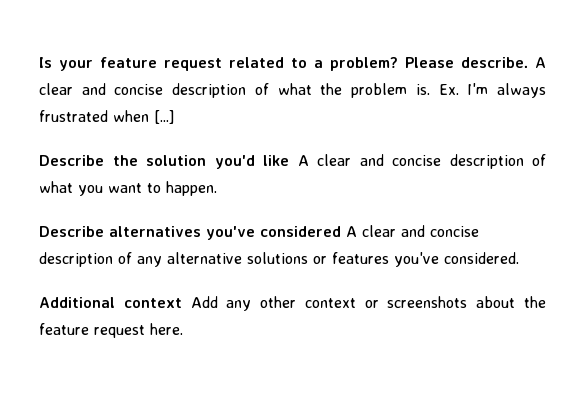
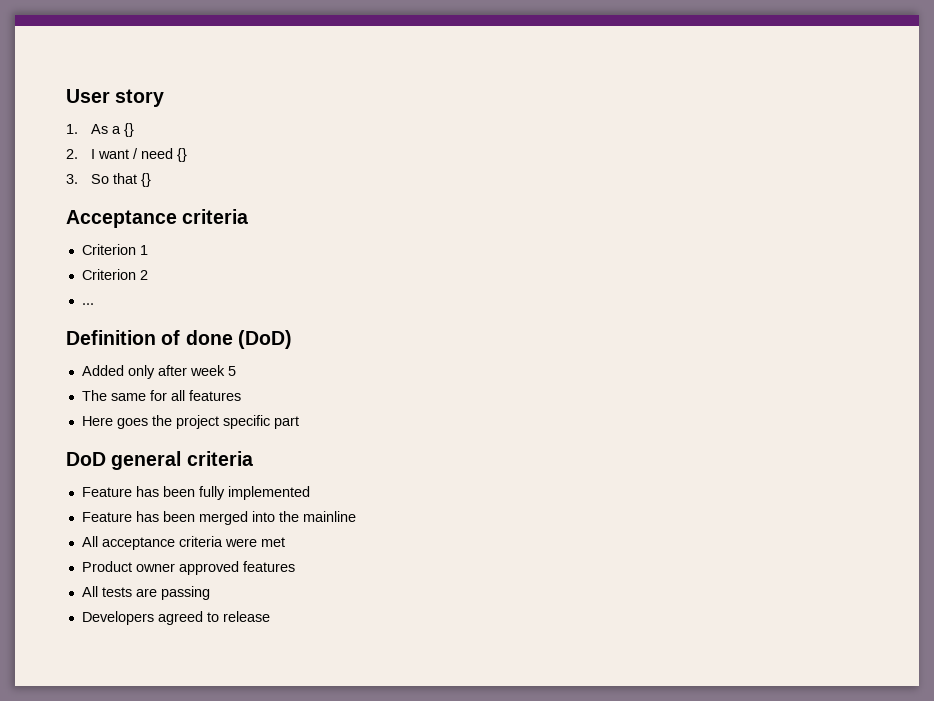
- Is your feature request related to a problem? Please describe. A clear and concise description of what the problem is. Ex. I'm always frustrated when [...]
- Describe the solution you'd like A clear and concise description of what you want to happen.
- Describe alternatives you've considered A clear and concise description of any alternative solutions or features you've considered.
- Additional context Add any other context or screenshots about the feature request here.
+ User story
+ 1. As a {}
+ 2. I want / need {}
+ 3. So that {}
+ Acceptance criteria
+ Criterion 1
+ Criterion 2
+ ...
+ Definition of done (DoD)
+ Added only after week 5
+ The same for all features
+ Here goes the project specific part
+ DoD general criteria
+ Feature has been fully implemented
+ Feature has been merged into the mainline
+ All acceptance criteria were met
+ Product owner approved features
+ All tests are passing
+ Developers agreed to release

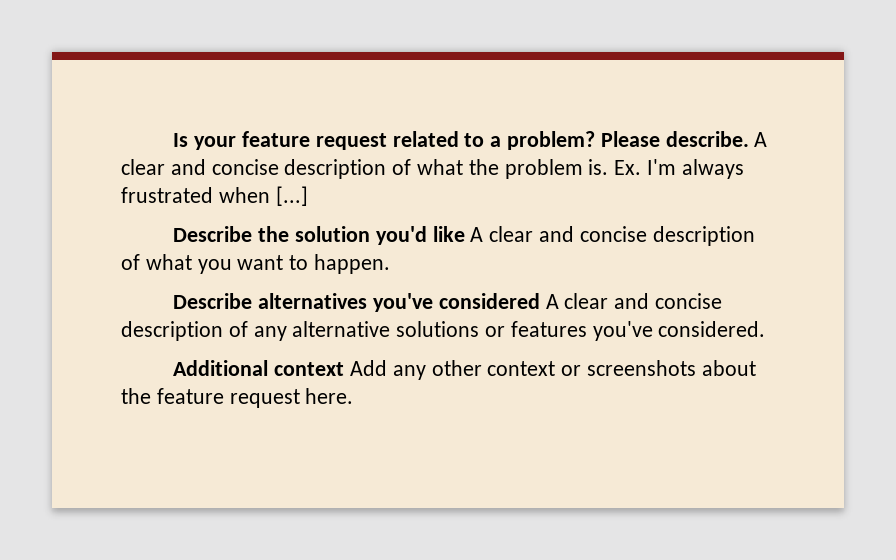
- User story
- 1. As a {}
- 2. I want / need {}
- 3. So that {}
- Acceptance criteria
- Criterion 1
- Criterion 2
- ...
- Definition of done (DoD)
- Added only after week 5
- The same for all features
- Here goes the project specific part
- DoD general criteria
- Feature has been fully implemented
- Feature has been merged into the mainline
- All acceptance criteria were met
- Product owner approved features
- All tests are passing
- Developers agreed to release
+ Is your feature request related to a problem? Please describe. A clear and concise description of what the problem is. Ex. I'm always frustrated when [...]
+ Describe the solution you'd like A clear and concise description of what you want to happen.
+ Describe alternatives you've considered A clear and concise description of any alternative solutions or features you've considered.
+ Additional context Add any other context or screenshots about the feature request here.

